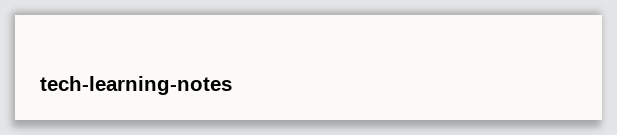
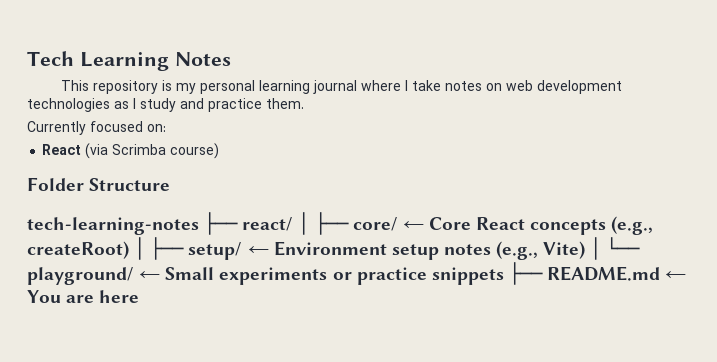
- tech-learning-notes
+ Tech Learning Notes
+ This repository is my personal learning journal where I take notes on web development technologies as I study and practice them.
+ Currently focused on:
+ React (via Scrimba course)
+ Folder Structure
+ tech-learning-notes ├── react/ │ ├── core/ ← Core React concepts (e.g., createRoot) │ ├── setup/ ← Environment setup notes (e.g., Vite) │ └── playground/ ← Small experiments or practice snippets ├── README.md ← You are here

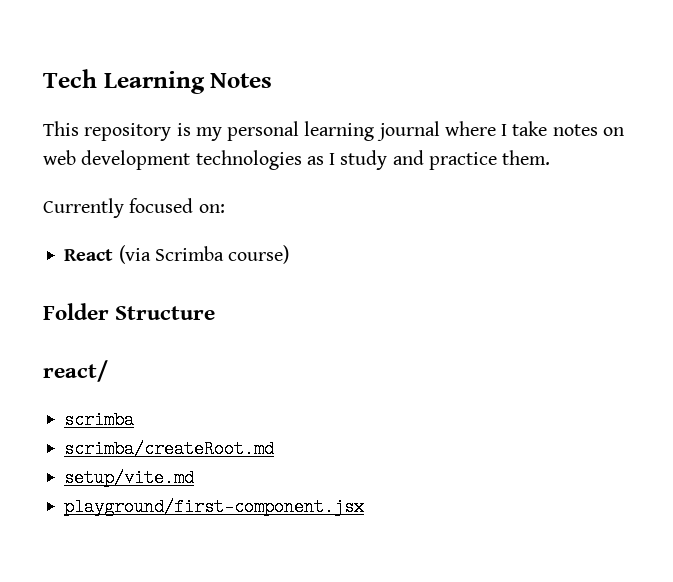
- tech-learning-notes ├── react/ │ ├── core/ ← Core React concepts (e.g., createRoot) │ ├── setup/ ← Environment setup notes (e.g., Vite) │ └── playground/ ← Small experiments or practice snippets ├── README.md ← You are here
+ react/
+ scrimba
+ scrimba/createRoot.md
+ setup/vite.md
+ playground/first-component.jsx

